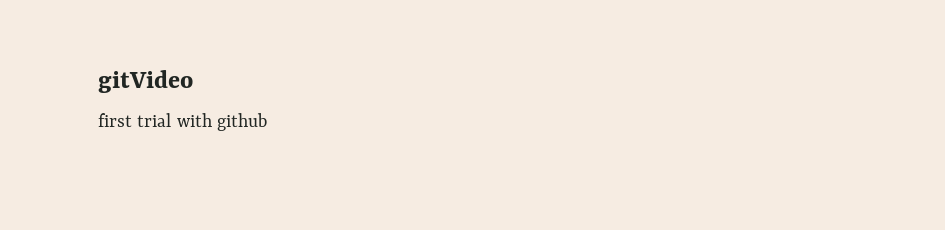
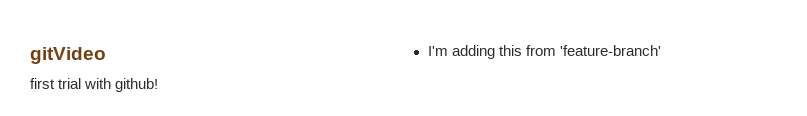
- first trial with github
+ first trial with github!
+ I'm adding this from 'feature-branch'

